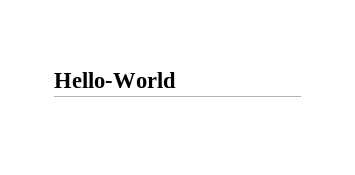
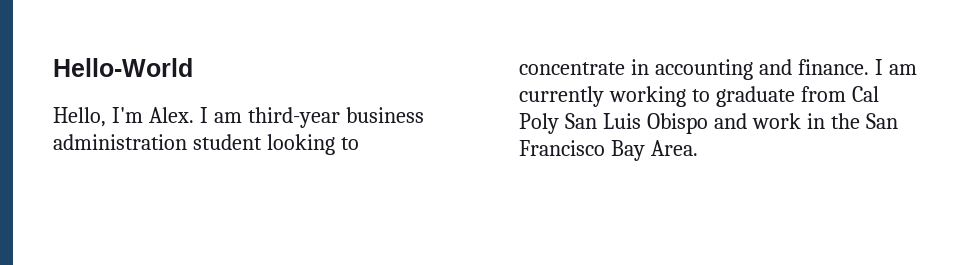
+ Hello, I'm Alex. I am third-year business administration student looking to concentrate in accounting and finance. I am currently working to graduate from Cal Poly San Luis Obispo and work in the San Francisco Bay Area.

